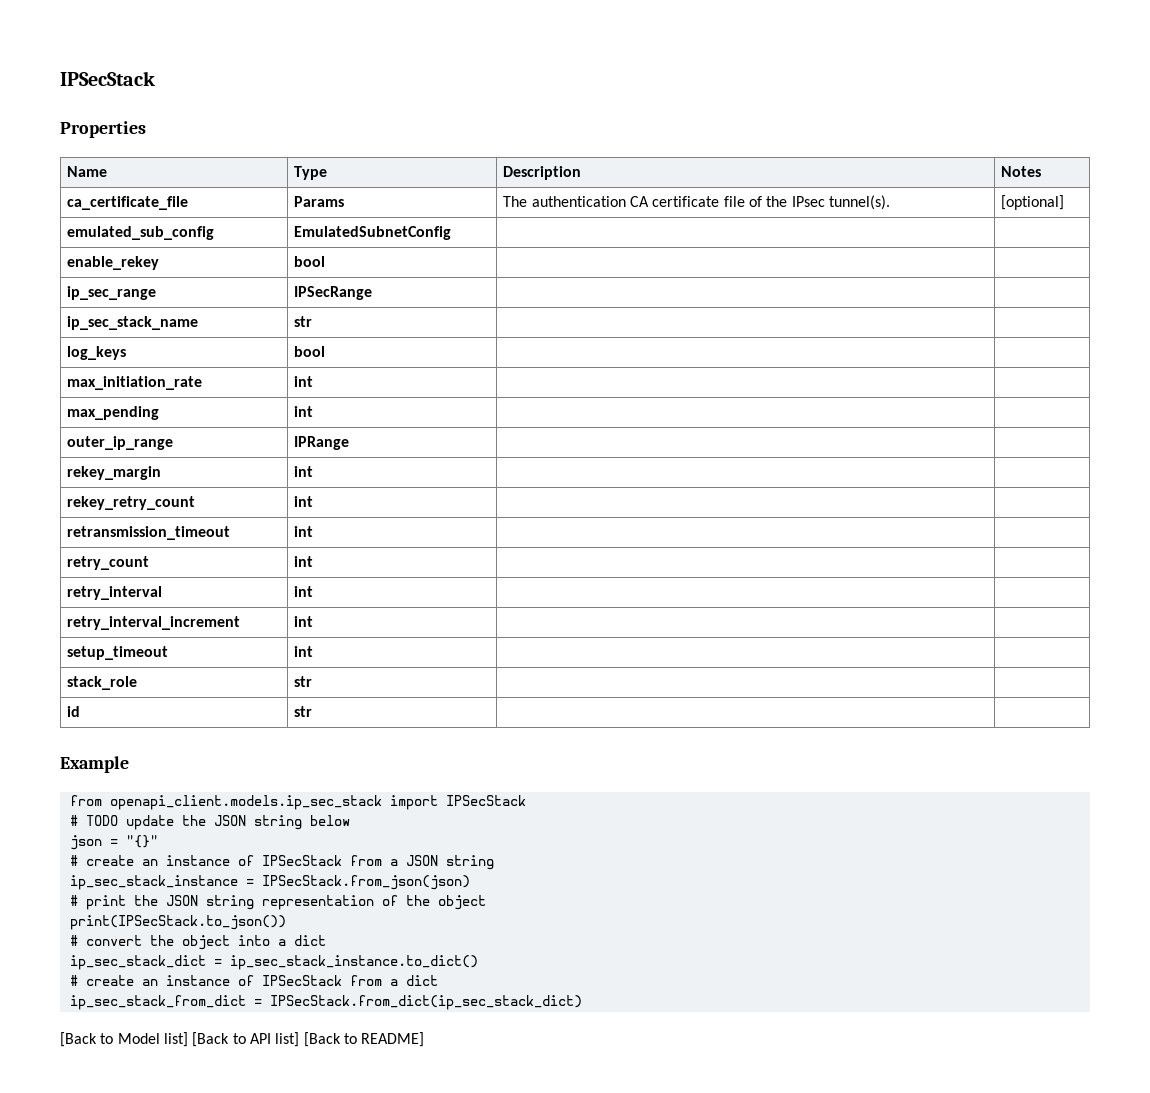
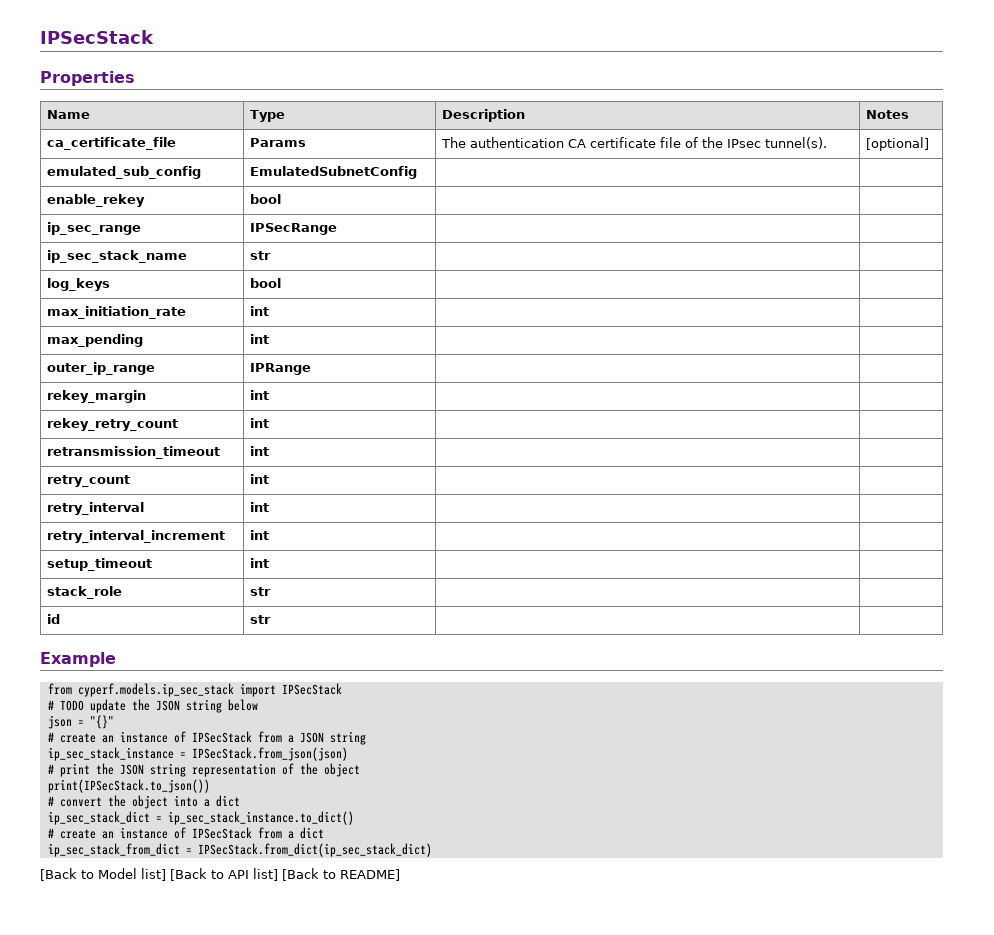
- from openapi_client.models.ip_sec_stack import IPSecStack
+ from cyperf.models.ip_sec_stack import IPSecStack

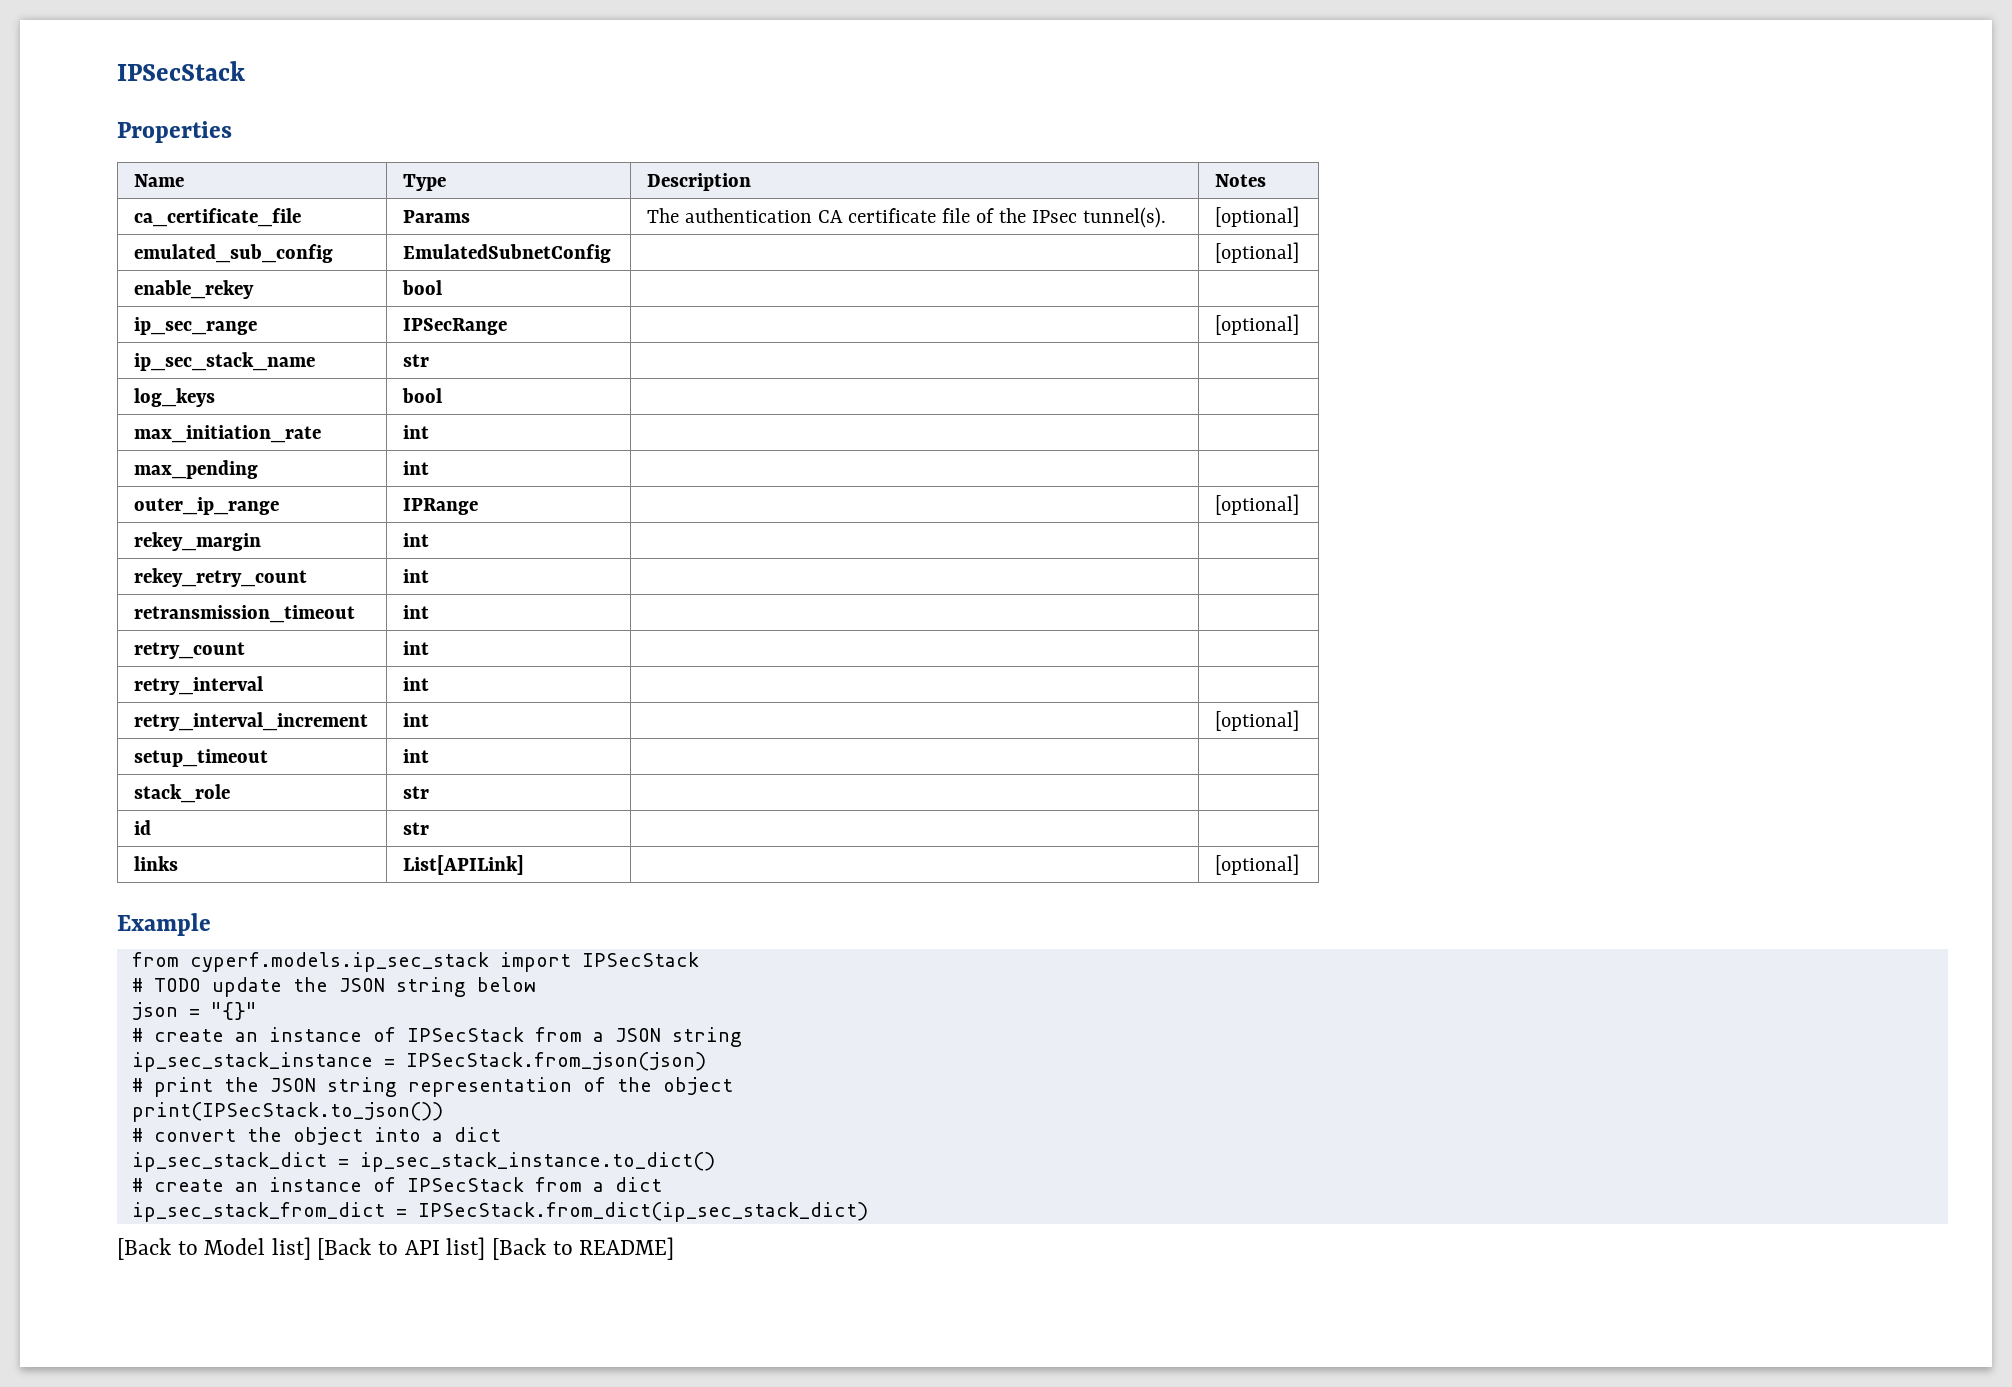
- emulated_sub_config | EmulatedSubnetConfig | |
+ emulated_sub_config | EmulatedSubnetConfig | | [optional]
- ip_sec_range | IPSecRange | |
+ ip_sec_range | IPSecRange | | [optional]
- outer_ip_range | IPRange | |
+ outer_ip_range | IPRange | | [optional]
- retry_interval_increment | int | |
+ retry_interval_increment | int | | [optional]
+ links | List[APILink] | | [optional]

